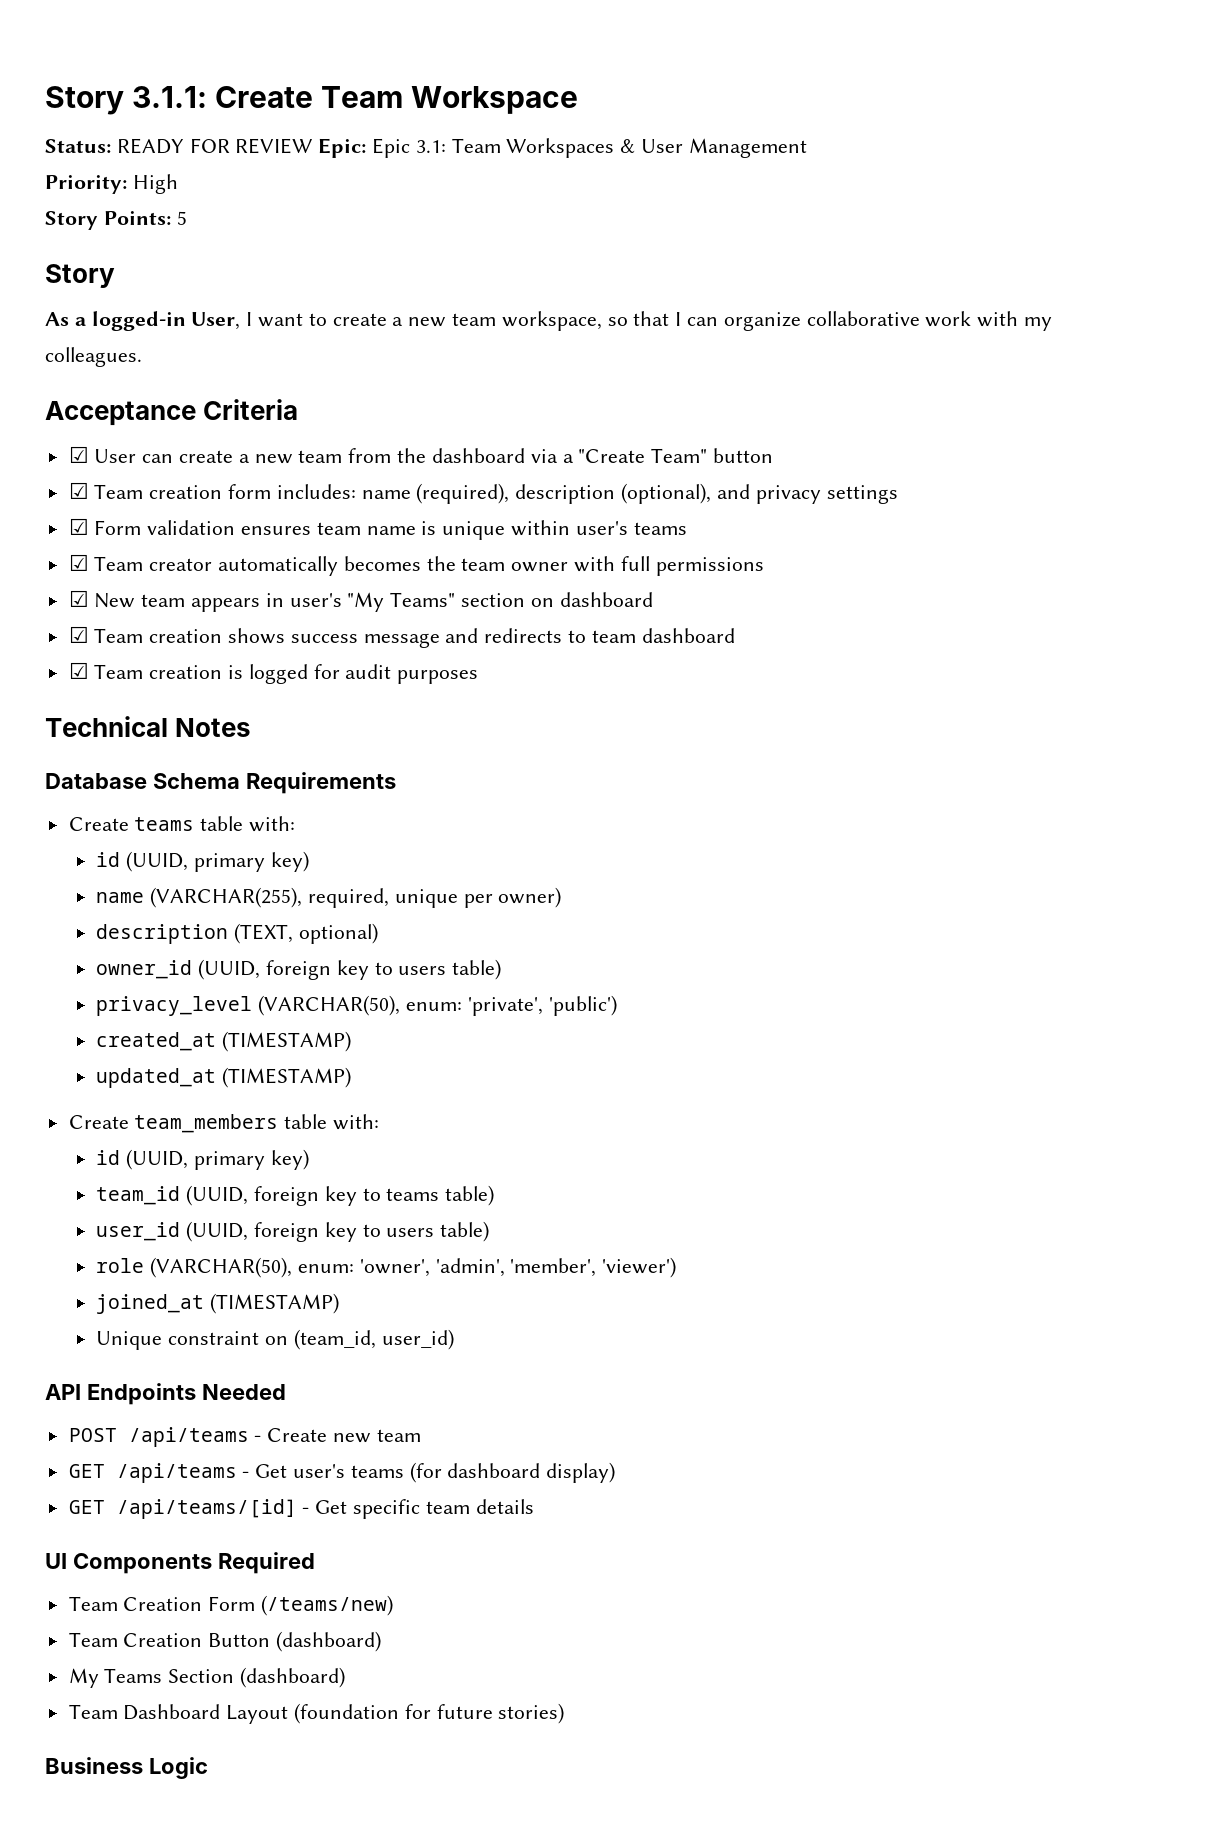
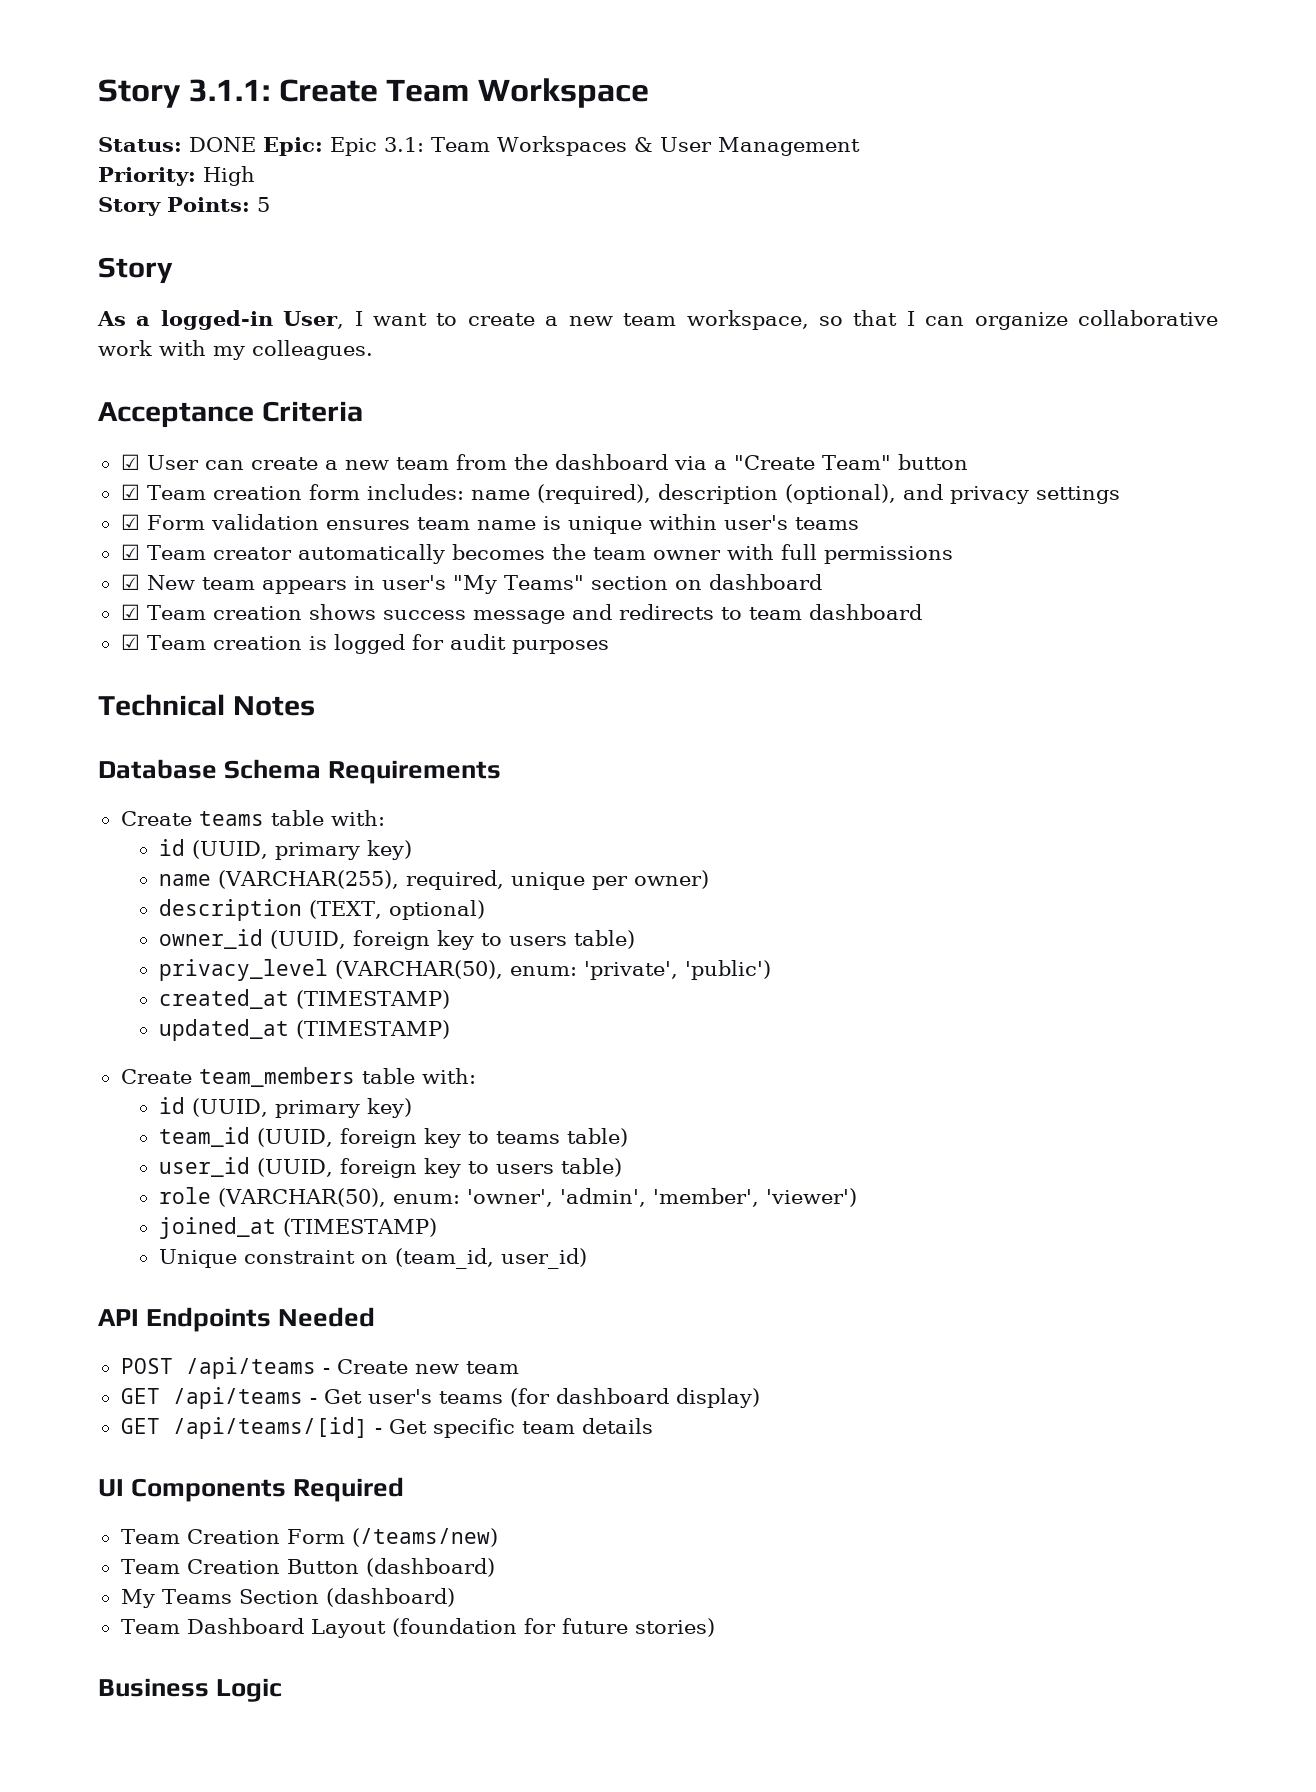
- Status: READY FOR REVIEW Epic: Epic 3.1: Team Workspaces & User Management
+ Status: DONE Epic: Epic 3.1: Team Workspaces & User Management

